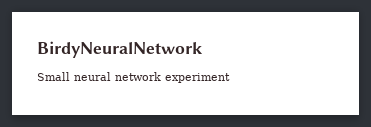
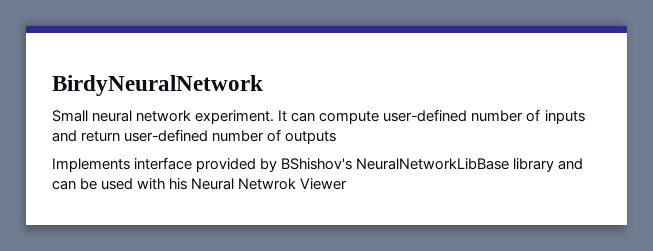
- Small neural network experiment
+ Small neural network experiment. It can compute user-defined number of inputs and return user-defined number of outputs
+ Implements interface provided by BShishov's NeuralNetworkLibBase library and can be used with his Neural Netwrok Viewer

